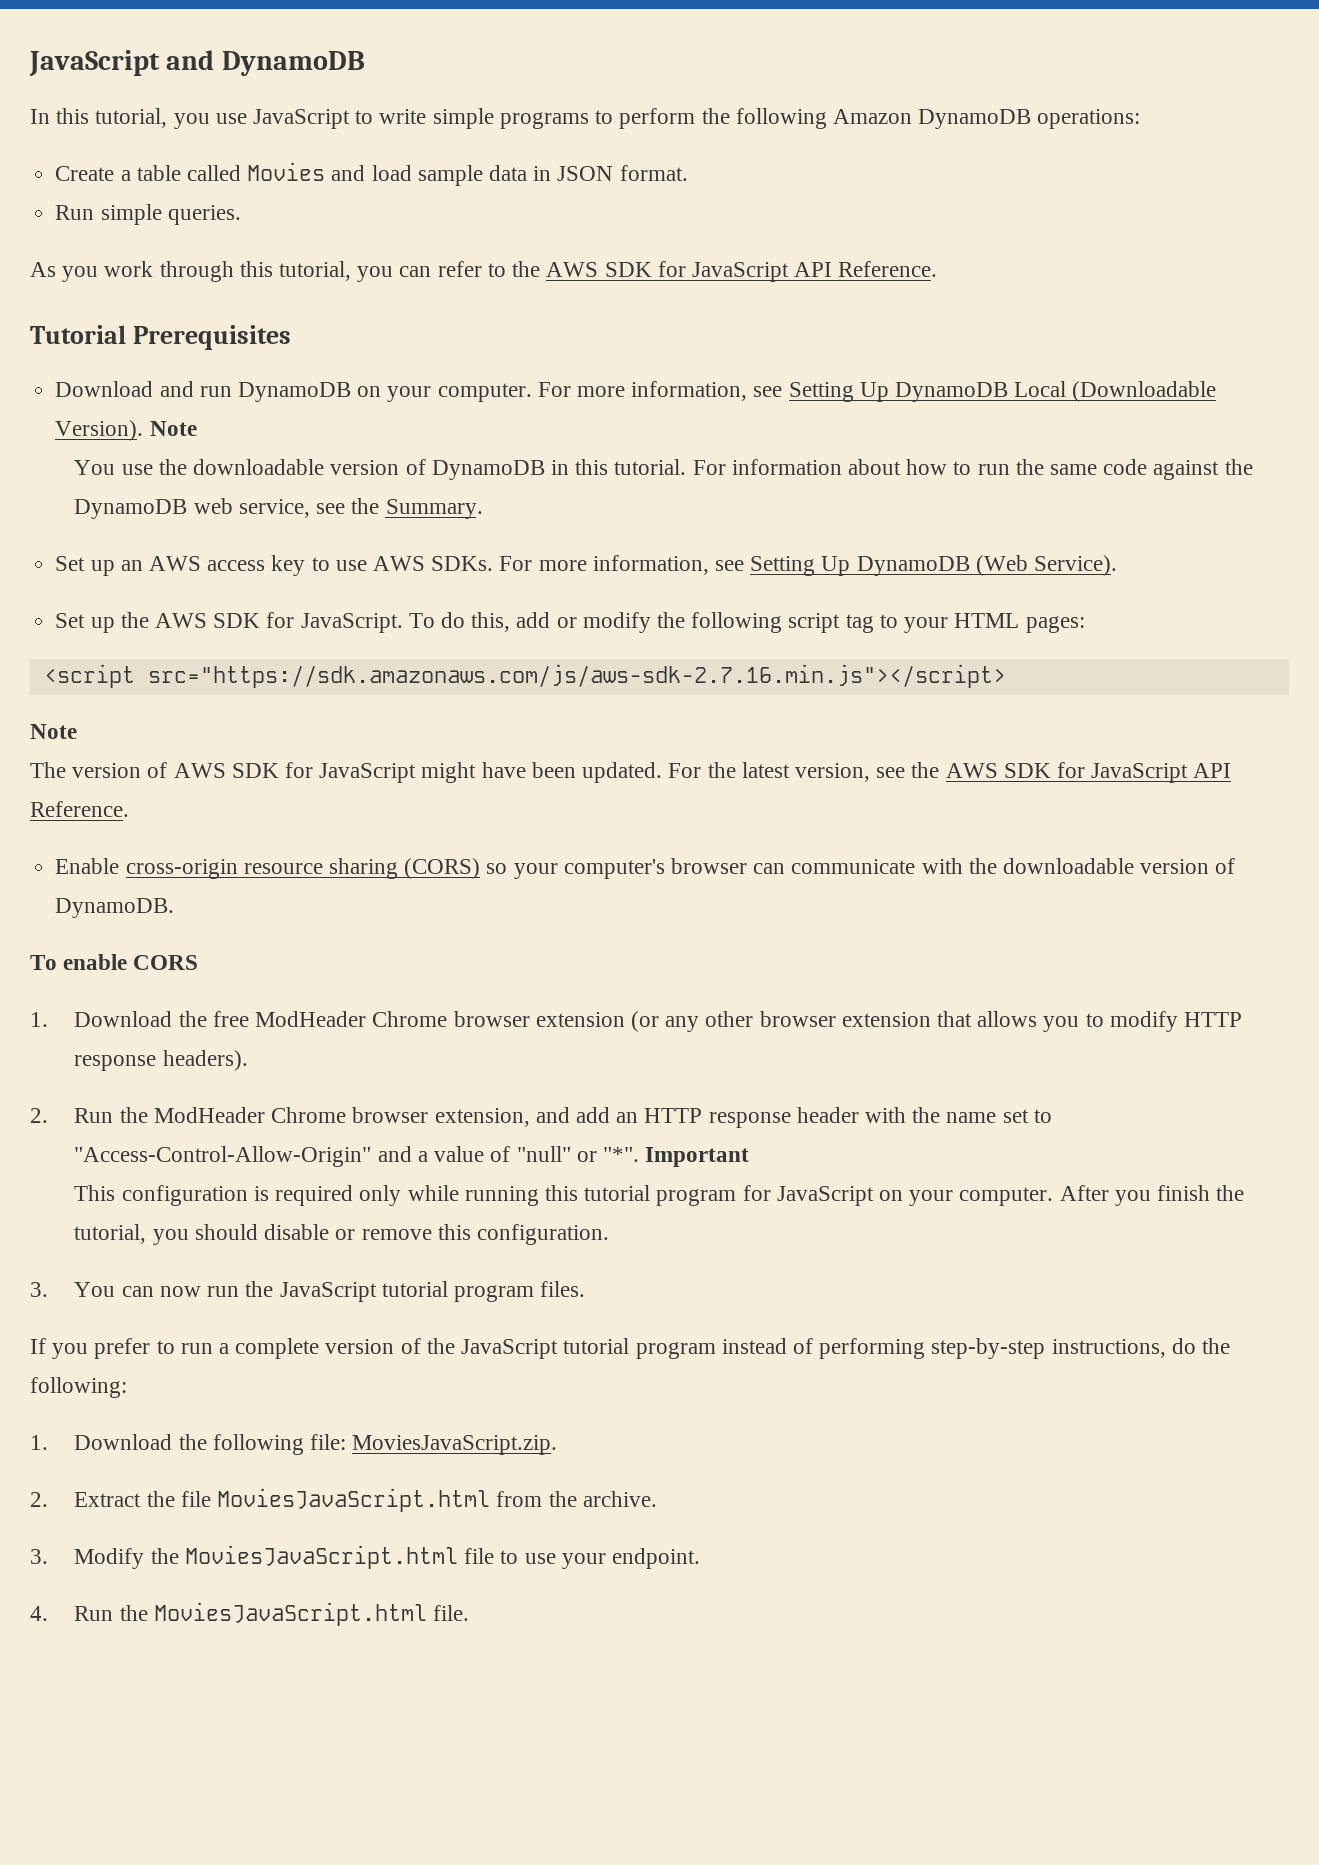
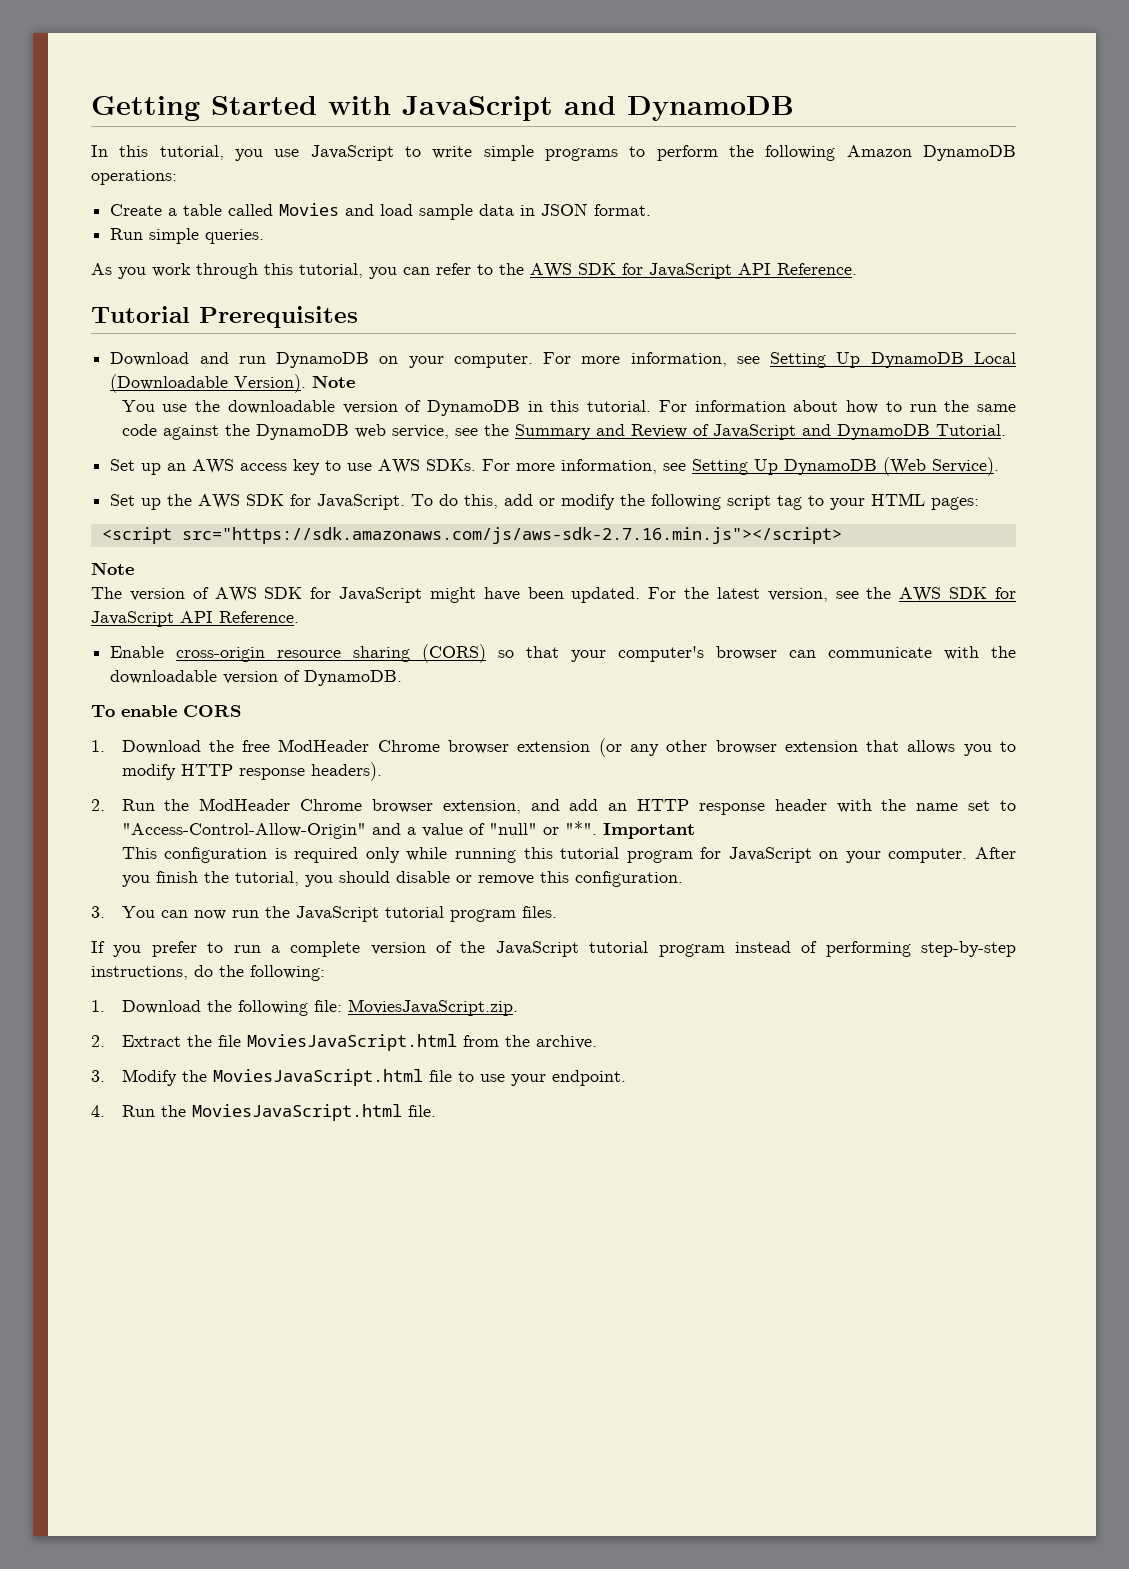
- JavaScript and DynamoDB
+ Getting Started with JavaScript and DynamoDB
- For information about how to run the same code against the DynamoDB web service, see the Summary.
+ For information about how to run the same code against the DynamoDB web service, see the Summary and Review of JavaScript and DynamoDB Tutorial.
- Enable cross-origin resource sharing (CORS) so your computer's browser can communicate with the downloadable version of DynamoDB.
+ Enable cross-origin resource sharing (CORS) so that your computer's browser can communicate with the downloadable version of DynamoDB.

